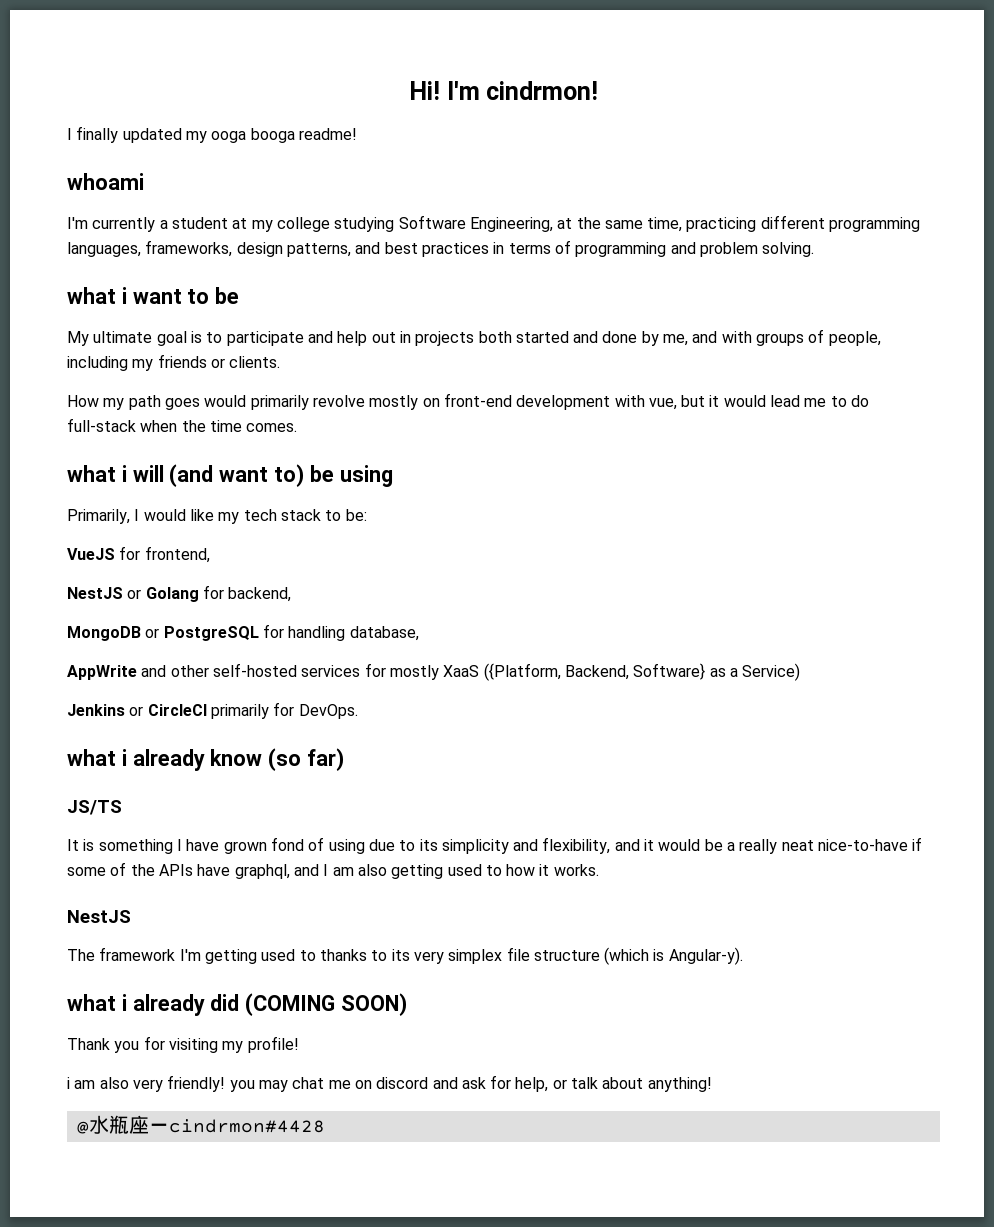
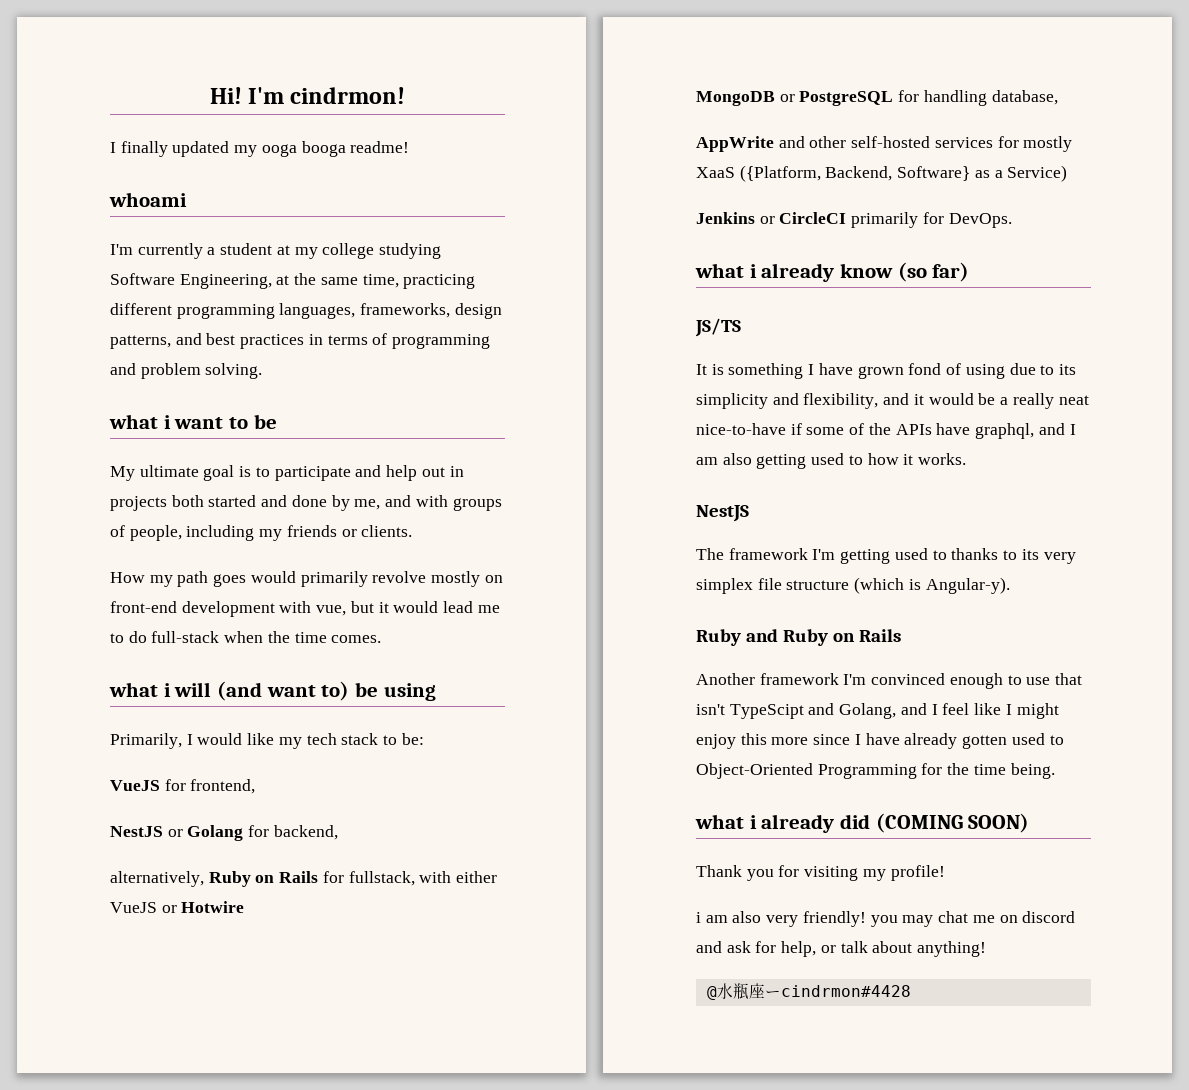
+ alternatively, Ruby on Rails for fullstack, with either VueJS or Hotwire
+ Ruby and Ruby on Rails
+ Another framework I'm convinced enough to use that isn't TypeScipt and Golang, and I feel like I might enjoy this more since I have already gotten used to Object-Oriented Programming for the time being.

